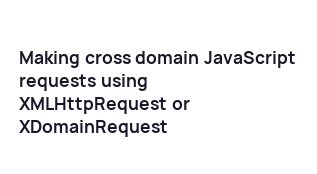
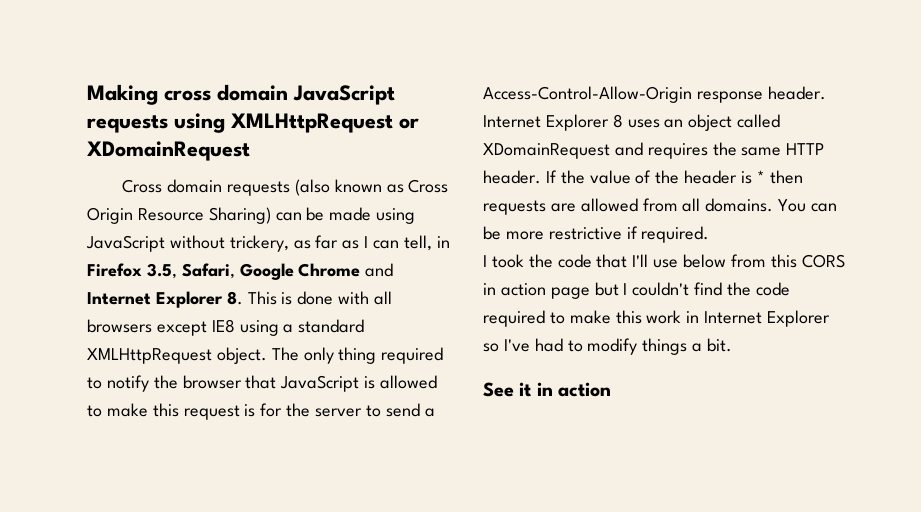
+ Cross domain requests (also known as Cross Origin Resource Sharing) can be made using JavaScript without trickery, as far as I can tell, in Firefox 3.5, Safari, Google Chrome and Internet Explorer 8. This is done with all browsers except IE8 using a standard XMLHttpRequest object. The only thing required to notify the browser that JavaScript is allowed to make this request is for the server to send a Access-Control-Allow-Origin response header. Internet Explorer 8 uses an object called XDomainRequest and requires the same HTTP header. If the value of the header is * then requests are allowed from all domains. You can be more restrictive if required.
+ I took the code that I'll use below from this CORS in action page but I couldn't find the code required to make this work in Internet Explorer so I've had to modify things a bit.
+ See it in action

